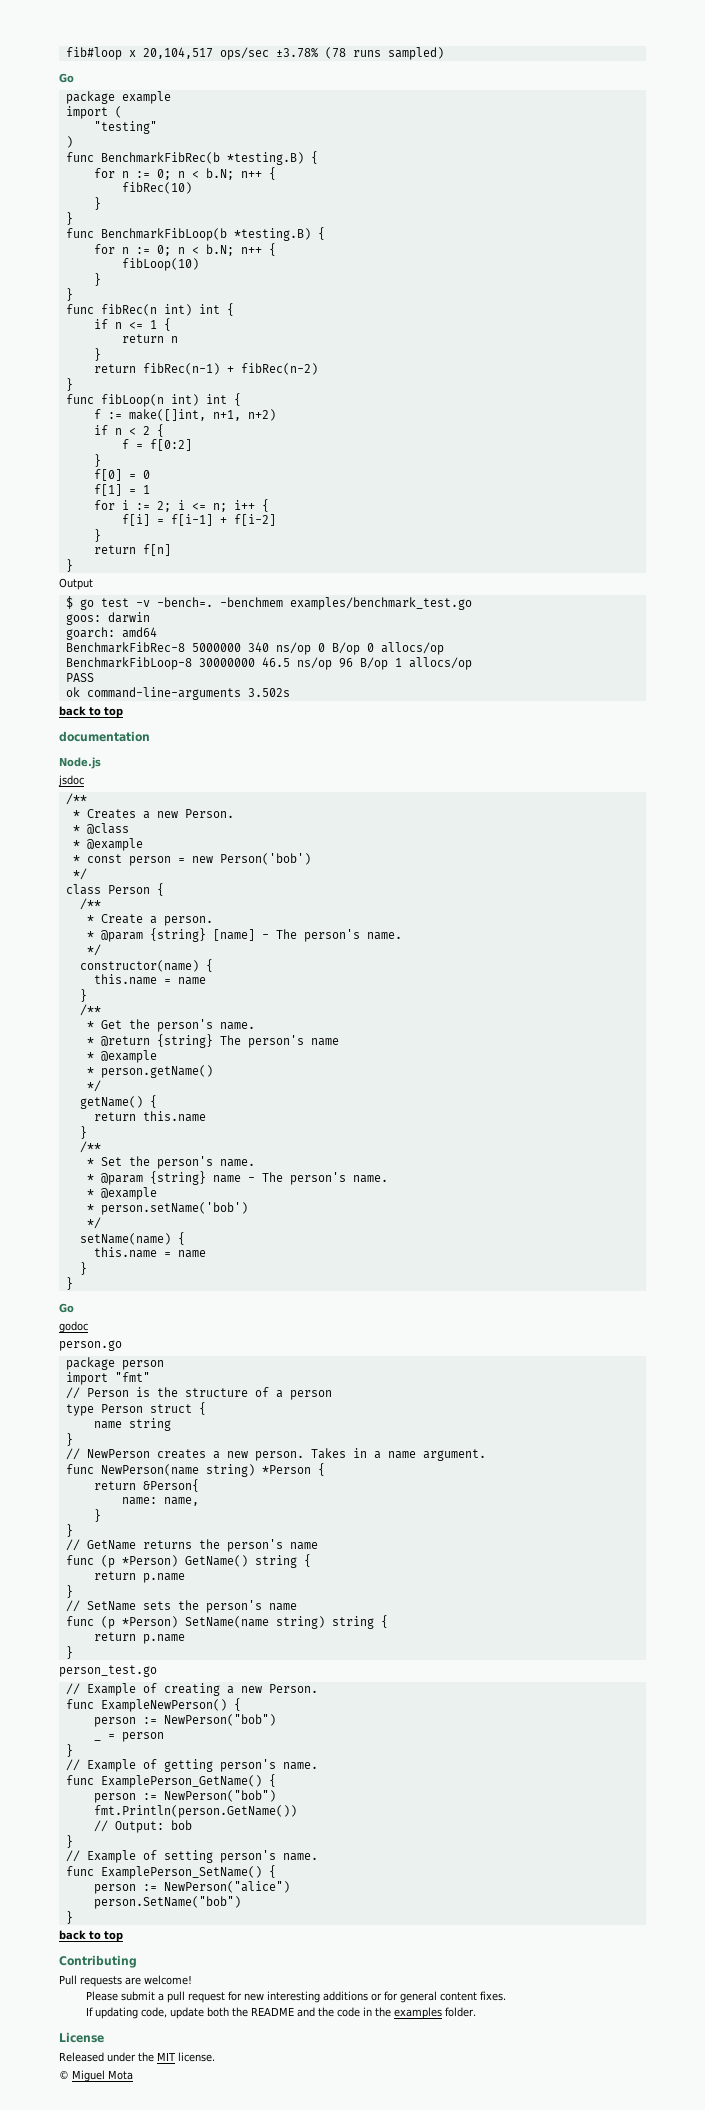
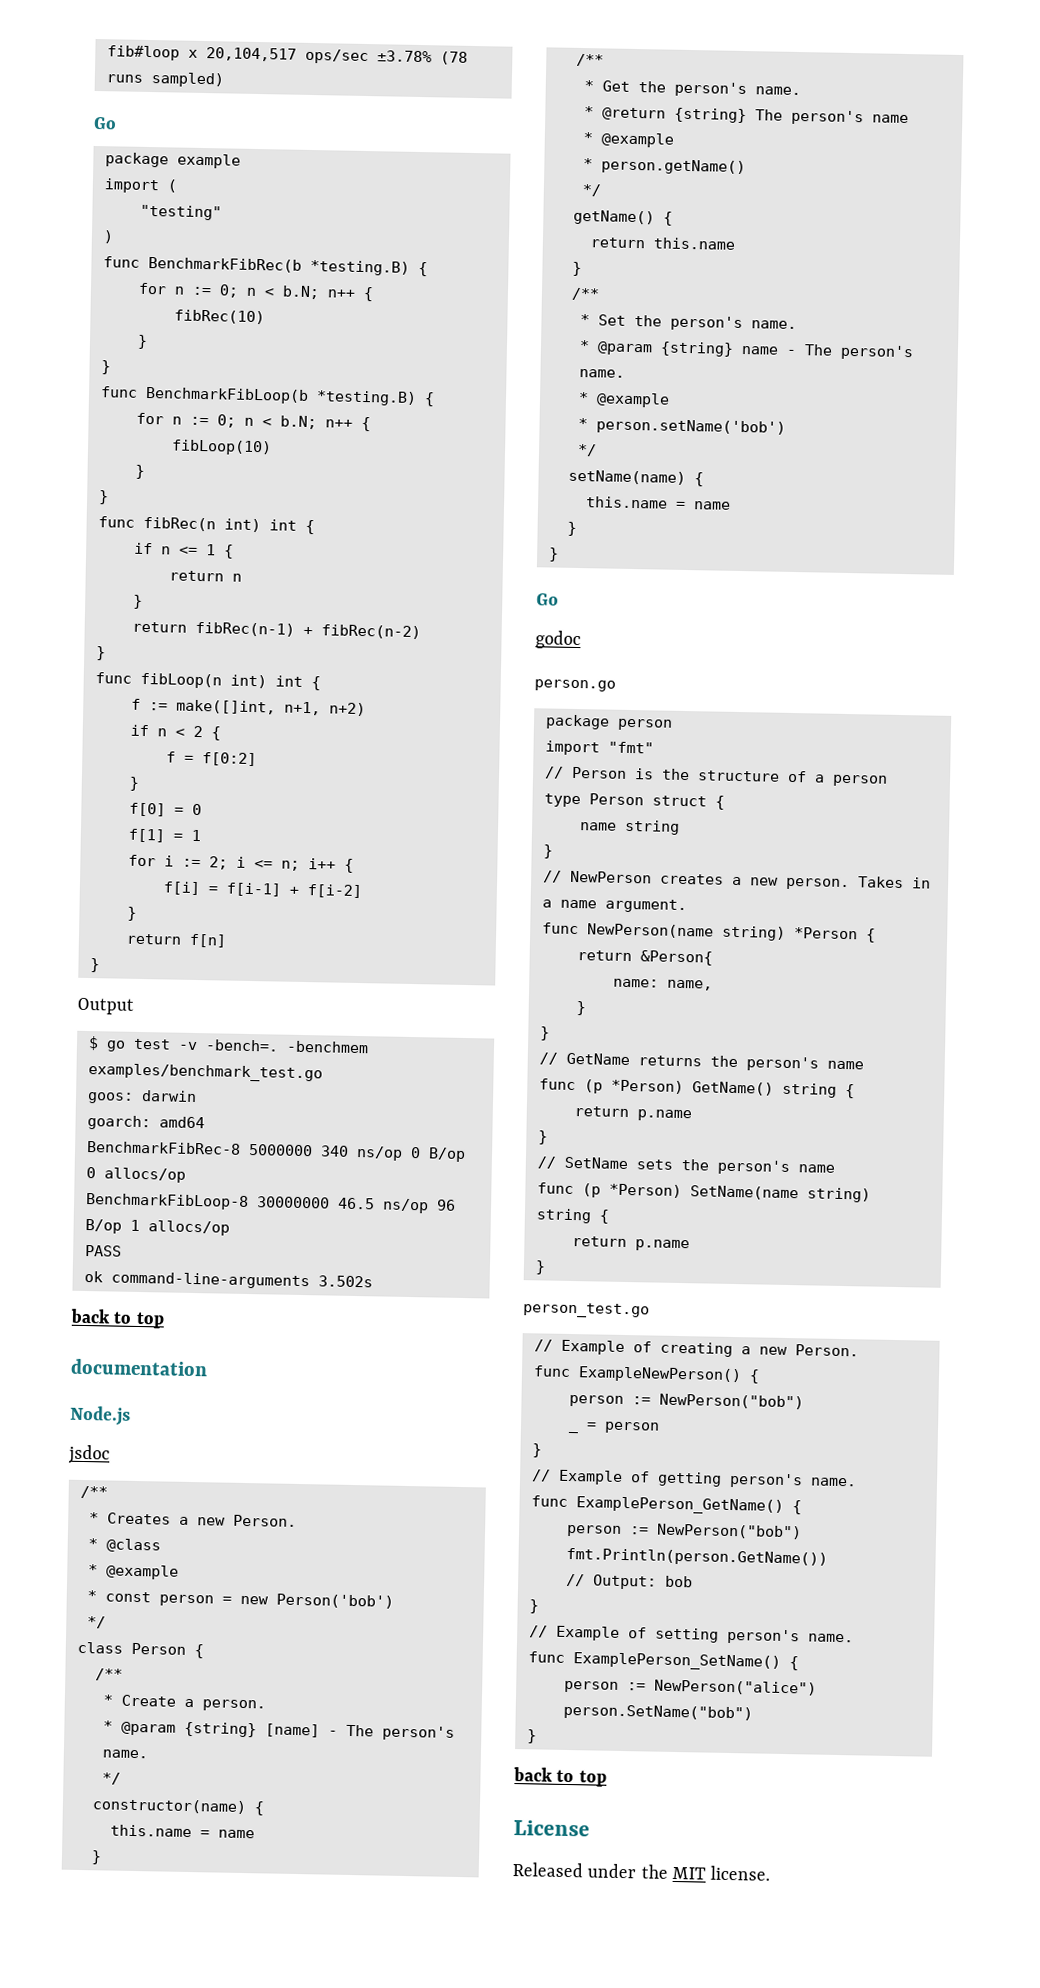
- Contributing
- Pull requests are welcome!
- Please submit a pull request for new interesting additions or for general content fixes.
- If updating code, update both the README and the code in the examples folder.
- © Miguel Mota

